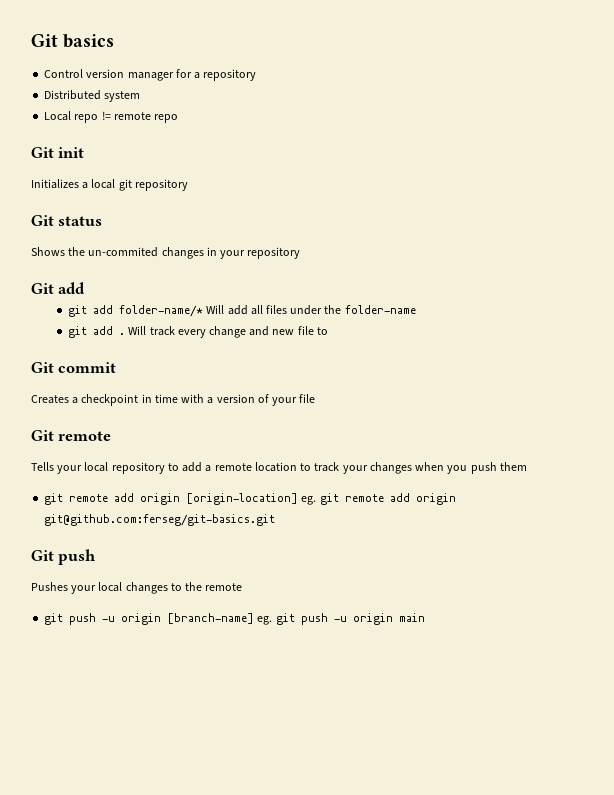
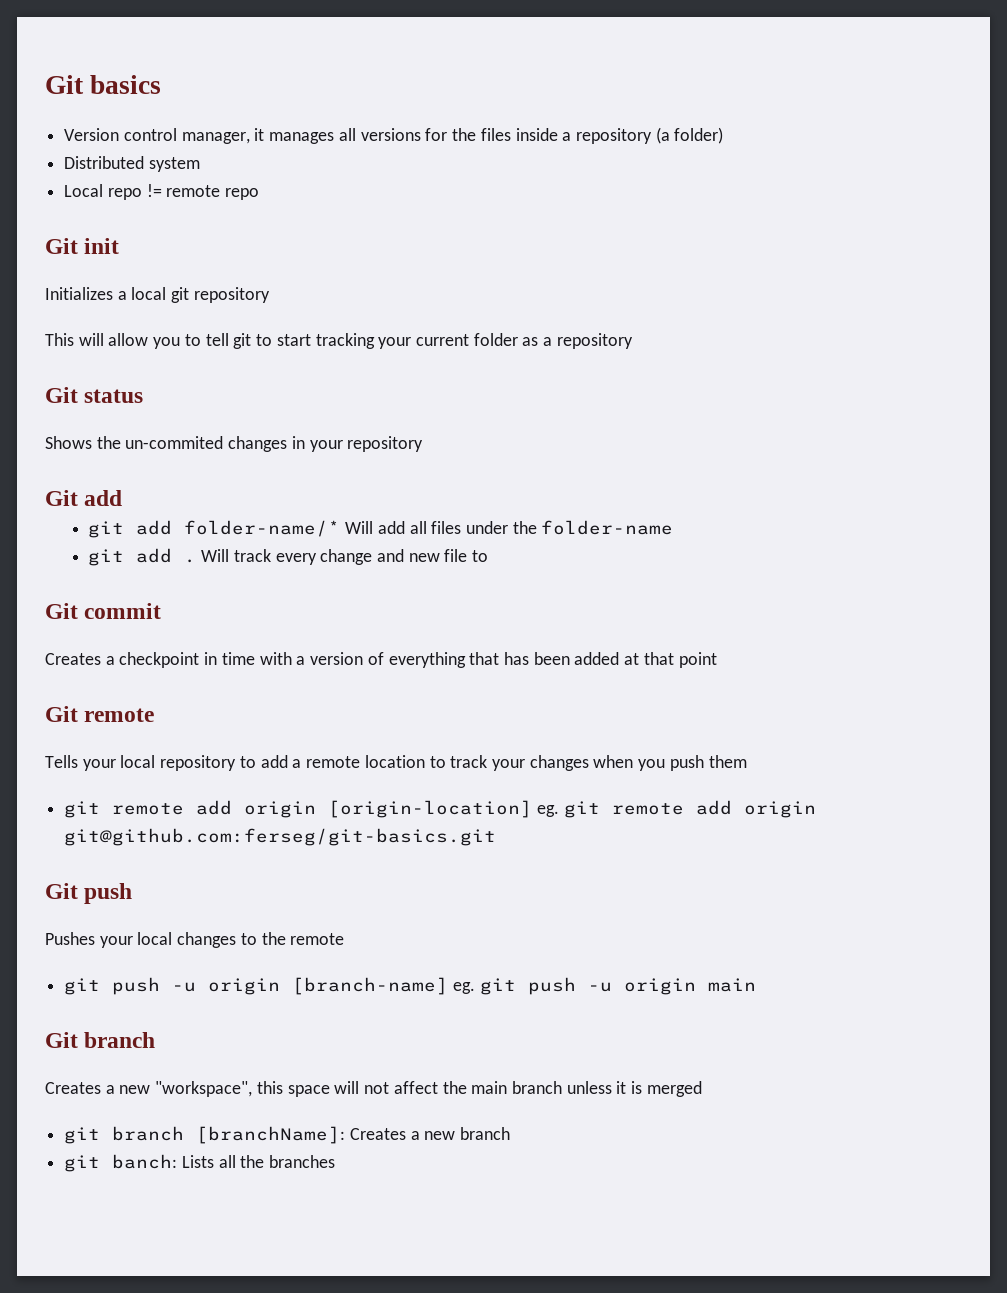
- Control version manager for a repository
+ Version control manager, it manages all versions for the files inside a repository (a folder)
+ This will allow you to tell git to start tracking your current folder as a repository
- Creates a checkpoint in time with a version of your file
+ Creates a checkpoint in time with a version of everything that has been added at that point
+ Git branch
+ Creates a new "workspace", this space will not affect the main branch unless it is merged
+ git branch [branchName]: Creates a new branch
+ git banch: Lists all the branches

